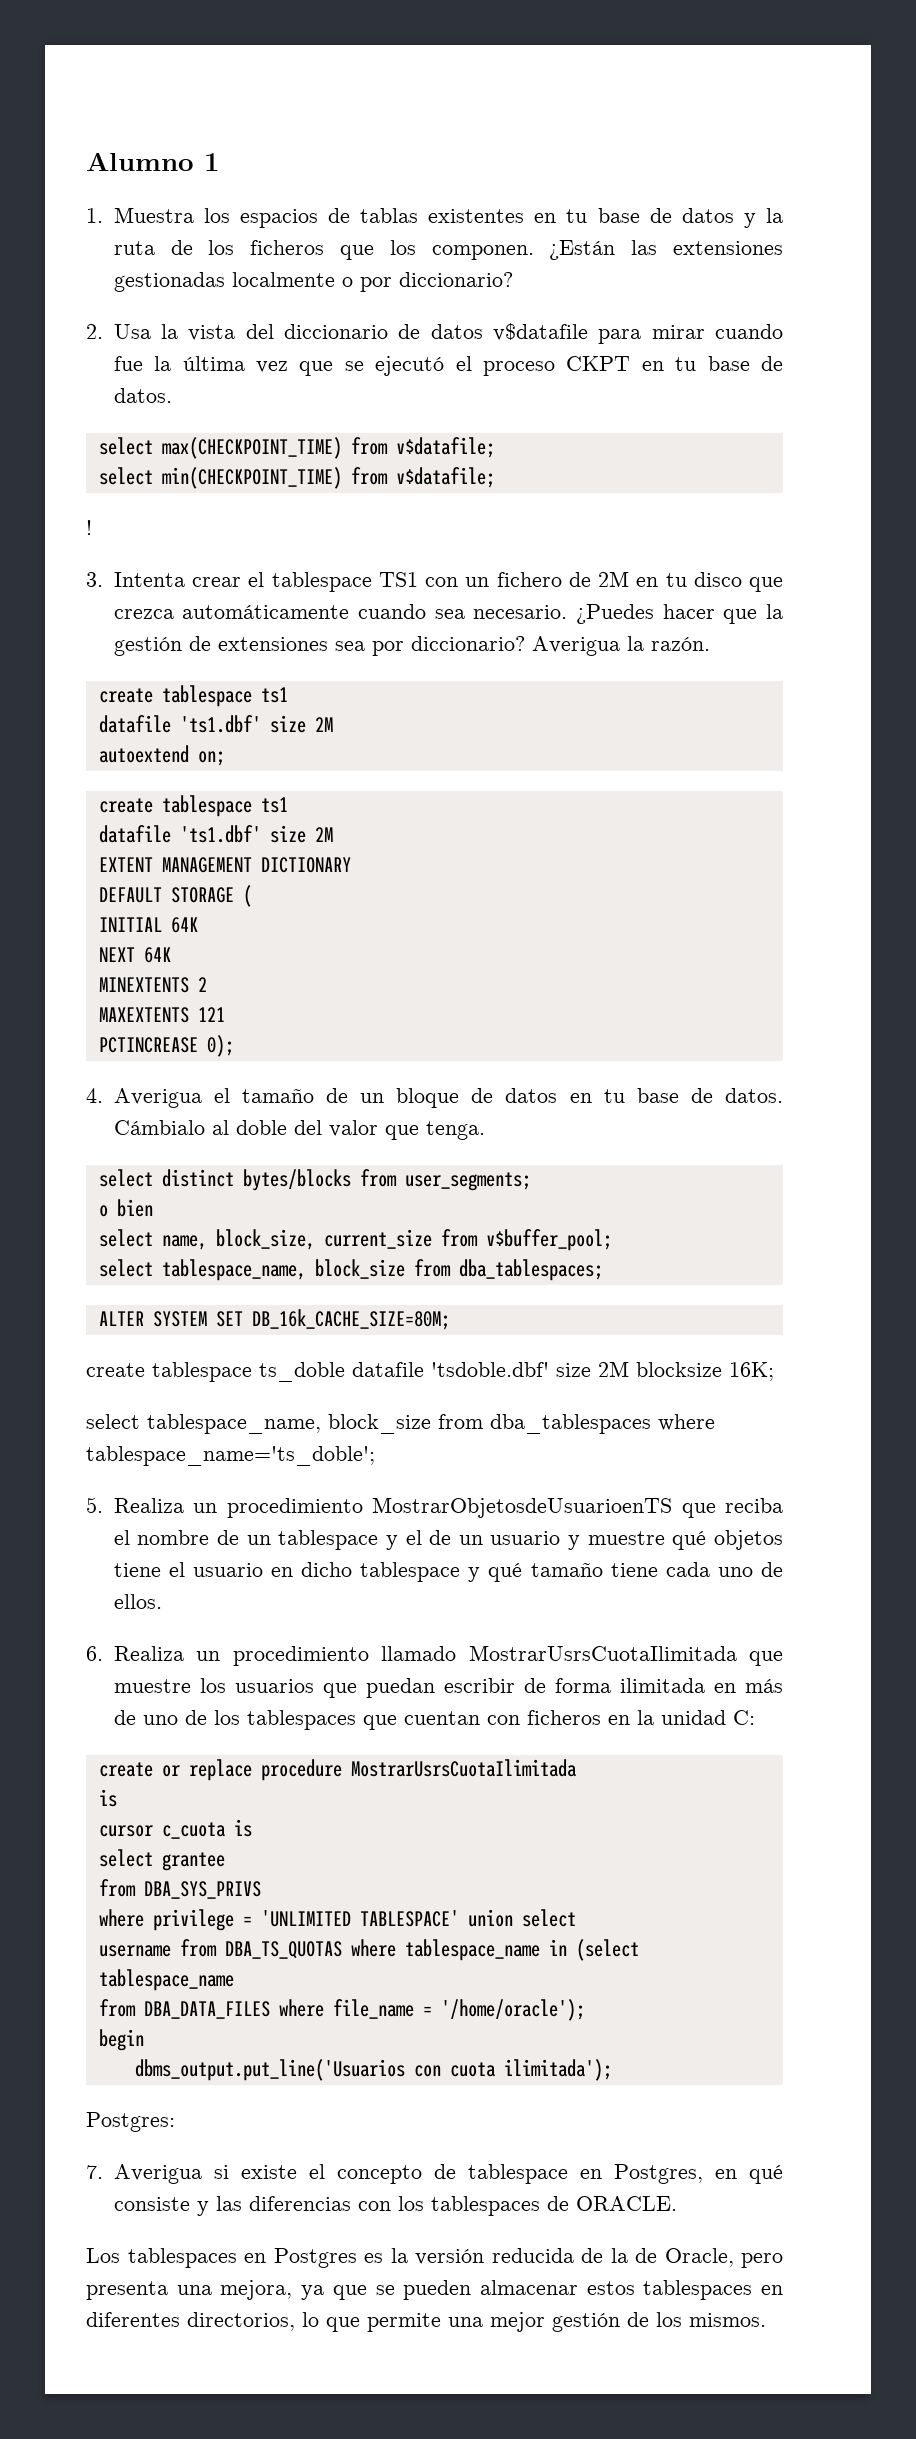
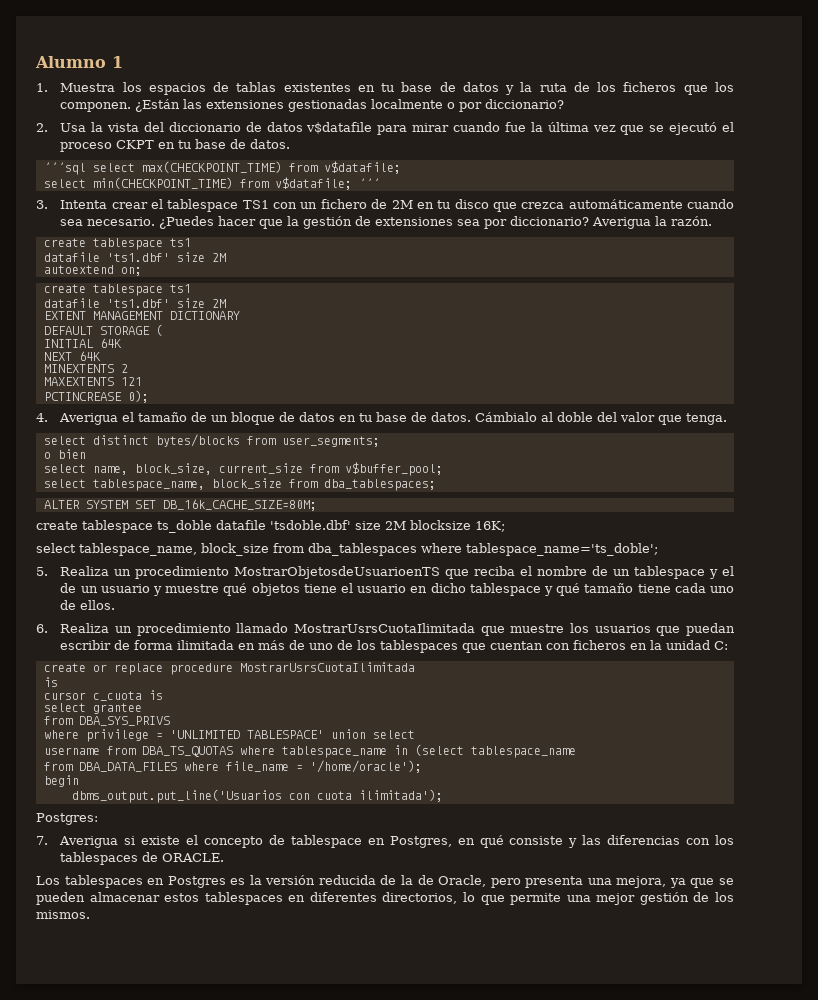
- select max(CHECKPOINT_TIME) from v$datafile;
+ ´´´sql select max(CHECKPOINT_TIME) from v$datafile;
- select min(CHECKPOINT_TIME) from v$datafile;
- !
+ select min(CHECKPOINT_TIME) from v$datafile; ´´´

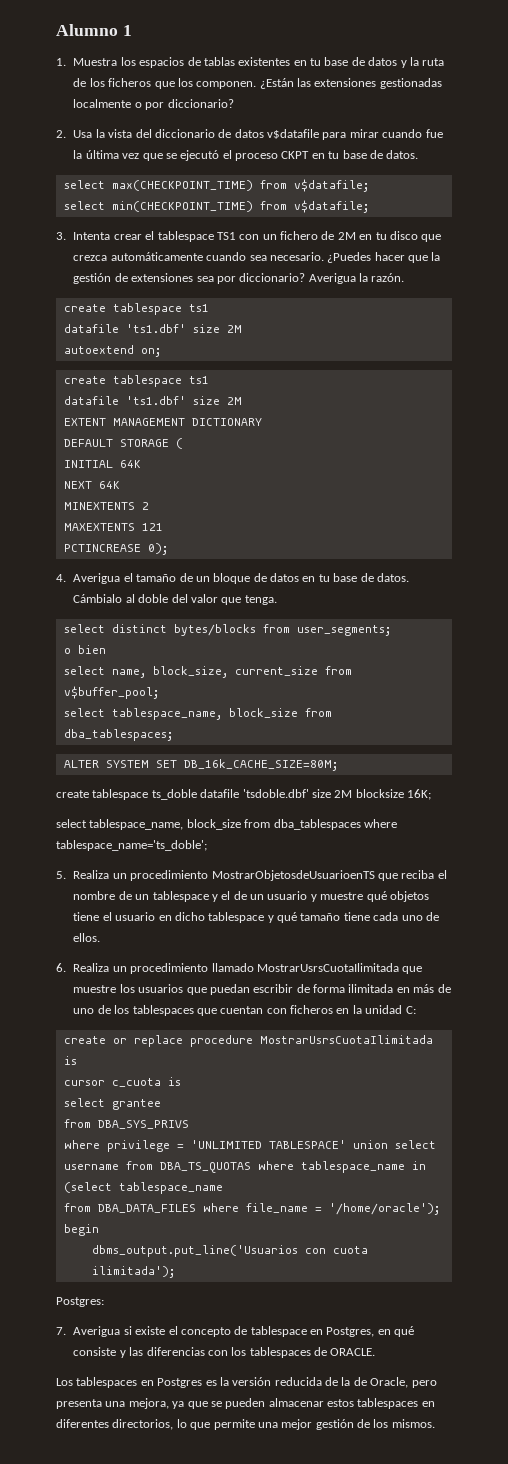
- ´´´sql select max(CHECKPOINT_TIME) from v$datafile;
+ select max(CHECKPOINT_TIME) from v$datafile;
- select min(CHECKPOINT_TIME) from v$datafile; ´´´
+ select min(CHECKPOINT_TIME) from v$datafile;

